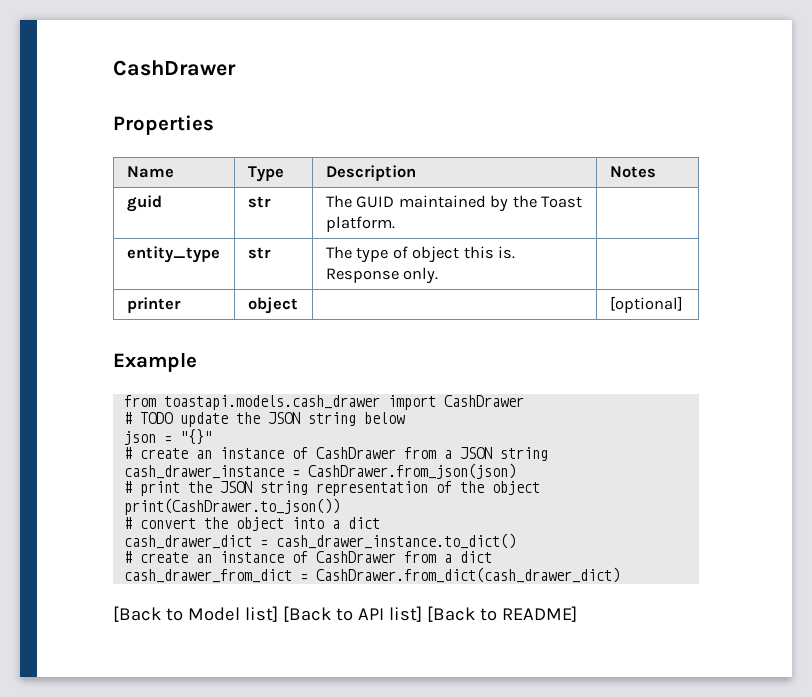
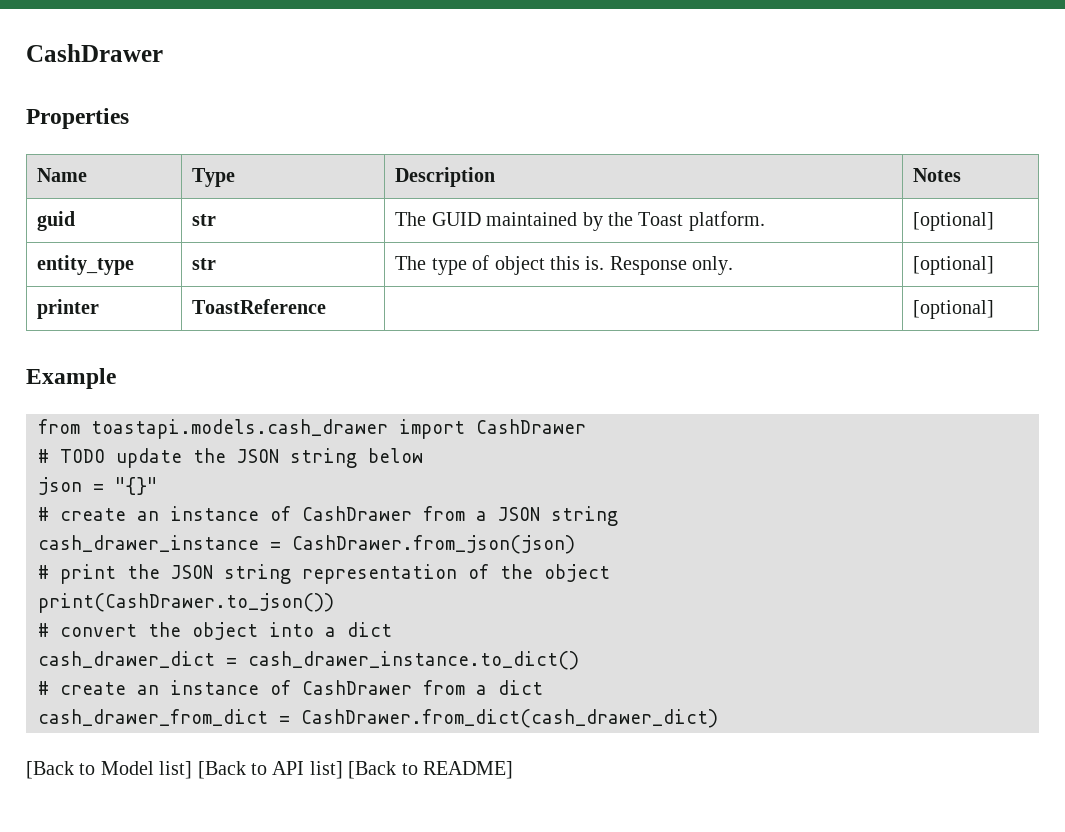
- guid | str | The GUID maintained by the Toast platform. |
+ guid | str | The GUID maintained by the Toast platform. | [optional]
- entity_type | str | The type of object this is. Response only. |
+ entity_type | str | The type of object this is. Response only. | [optional]
- printer | object | | [optional]
+ printer | ToastReference | | [optional]

